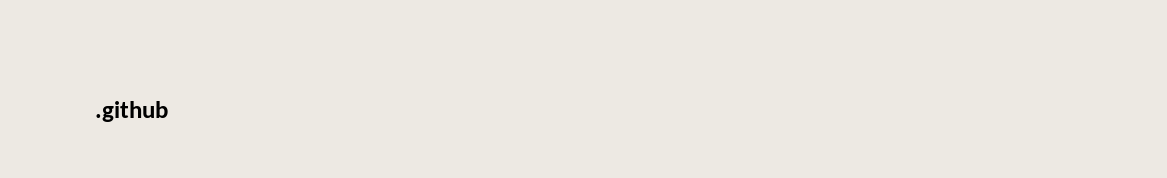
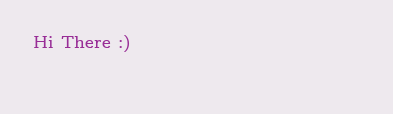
- .github
+ Hi There :)

